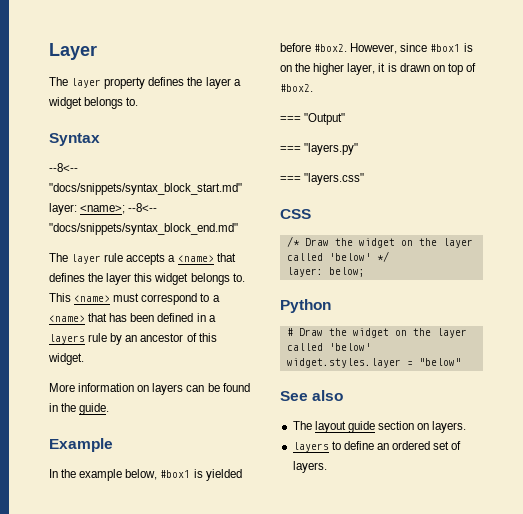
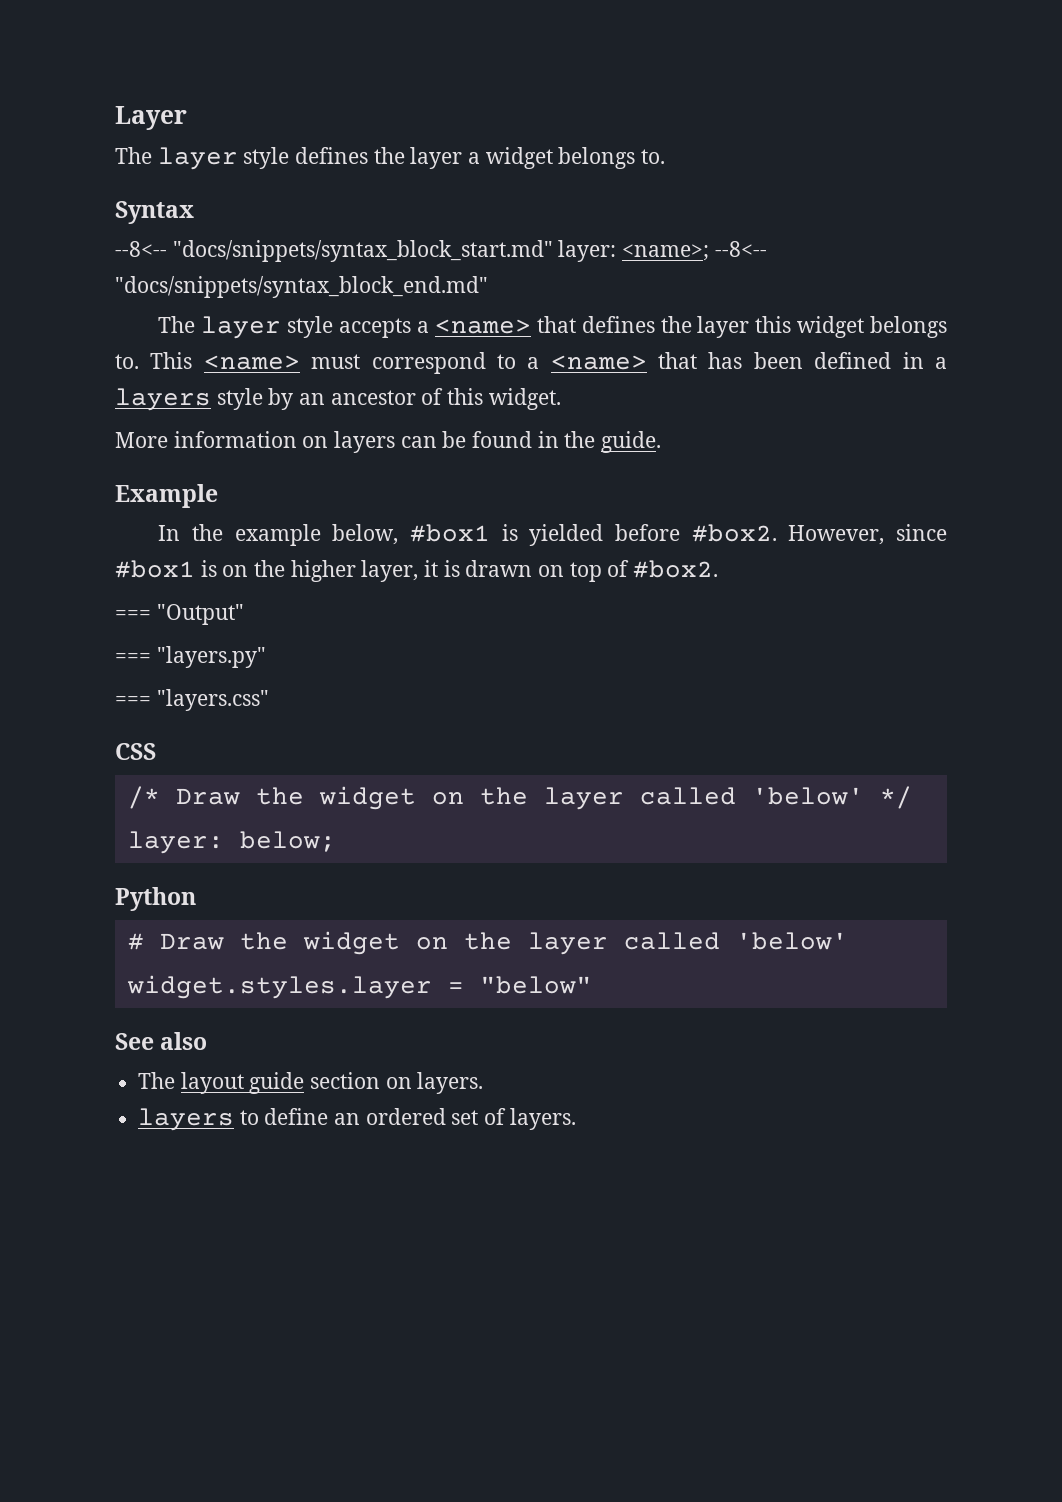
- The layer property defines the layer a widget belongs to.
+ The layer style defines the layer a widget belongs to.
- The layer rule accepts a <name> that defines the layer this widget belongs to.
+ The layer style accepts a <name> that defines the layer this widget belongs to.
- This <name> must correspond to a <name> that has been defined in a layers rule by an ancestor of this widget.
+ This <name> must correspond to a <name> that has been defined in a layers style by an ancestor of this widget.

